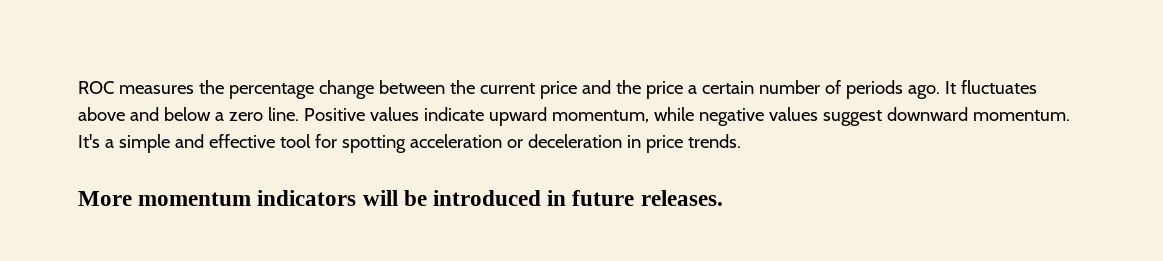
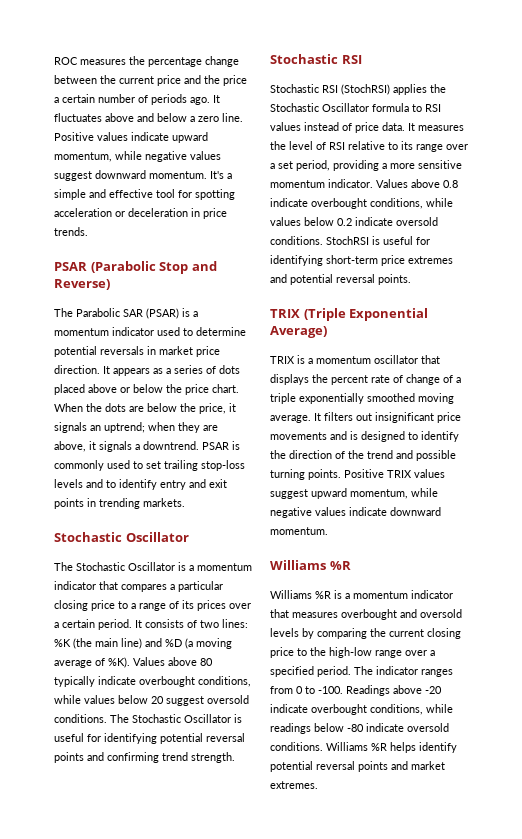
- More momentum indicators will be introduced in future releases.
+ PSAR (Parabolic Stop and Reverse)
+ The Parabolic SAR (PSAR) is a momentum indicator used to determine potential reversals in market price direction. It appears as a series of dots placed above or below the price chart. When the dots are below the price, it signals an uptrend; when they are above, it signals a downtrend. PSAR is commonly used to set trailing stop-loss levels and to identify entry and exit points in trending markets.
+ Stochastic Oscillator
+ The Stochastic Oscillator is a momentum indicator that compares a particular closing price to a range of its prices over a certain period. It consists of two lines: %K (the main line) and %D (a moving average of %K). Values above 80 typically indicate overbought conditions, while values below 20 suggest oversold conditions. The Stochastic Oscillator is useful for identifying potential reversal points and confirming trend strength.
+ Stochastic RSI
+ Stochastic RSI (StochRSI) applies the Stochastic Oscillator formula to RSI values instead of price data. It measures the level of RSI relative to its range over a set period, providing a more sensitive momentum indicator. Values above 0.8 indicate overbought conditions, while values below 0.2 indicate oversold conditions. StochRSI is useful for identifying short-term price extremes and potential reversal points.
+ TRIX (Triple Exponential Average)
+ TRIX is a momentum oscillator that displays the percent rate of change of a triple exponentially smoothed moving average. It filters out insignificant price movements and is designed to identify the direction of the trend and possible turning points. Positive TRIX values suggest upward momentum, while negative values indicate downward momentum.
+ Williams %R
+ Williams %R is a momentum indicator that measures overbought and oversold levels by comparing the current closing price to the high-low range over a specified period. The indicator ranges from 0 to -100. Readings above -20 indicate overbought conditions, while readings below -80 indicate oversold conditions. Williams %R helps identify potential reversal points and market extremes.

